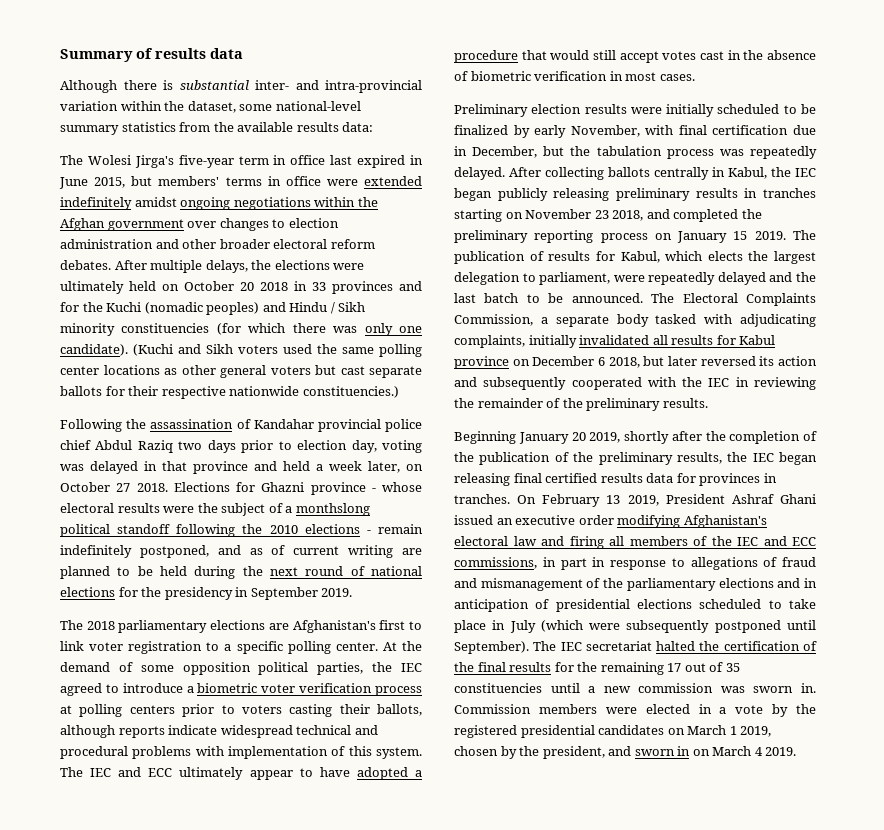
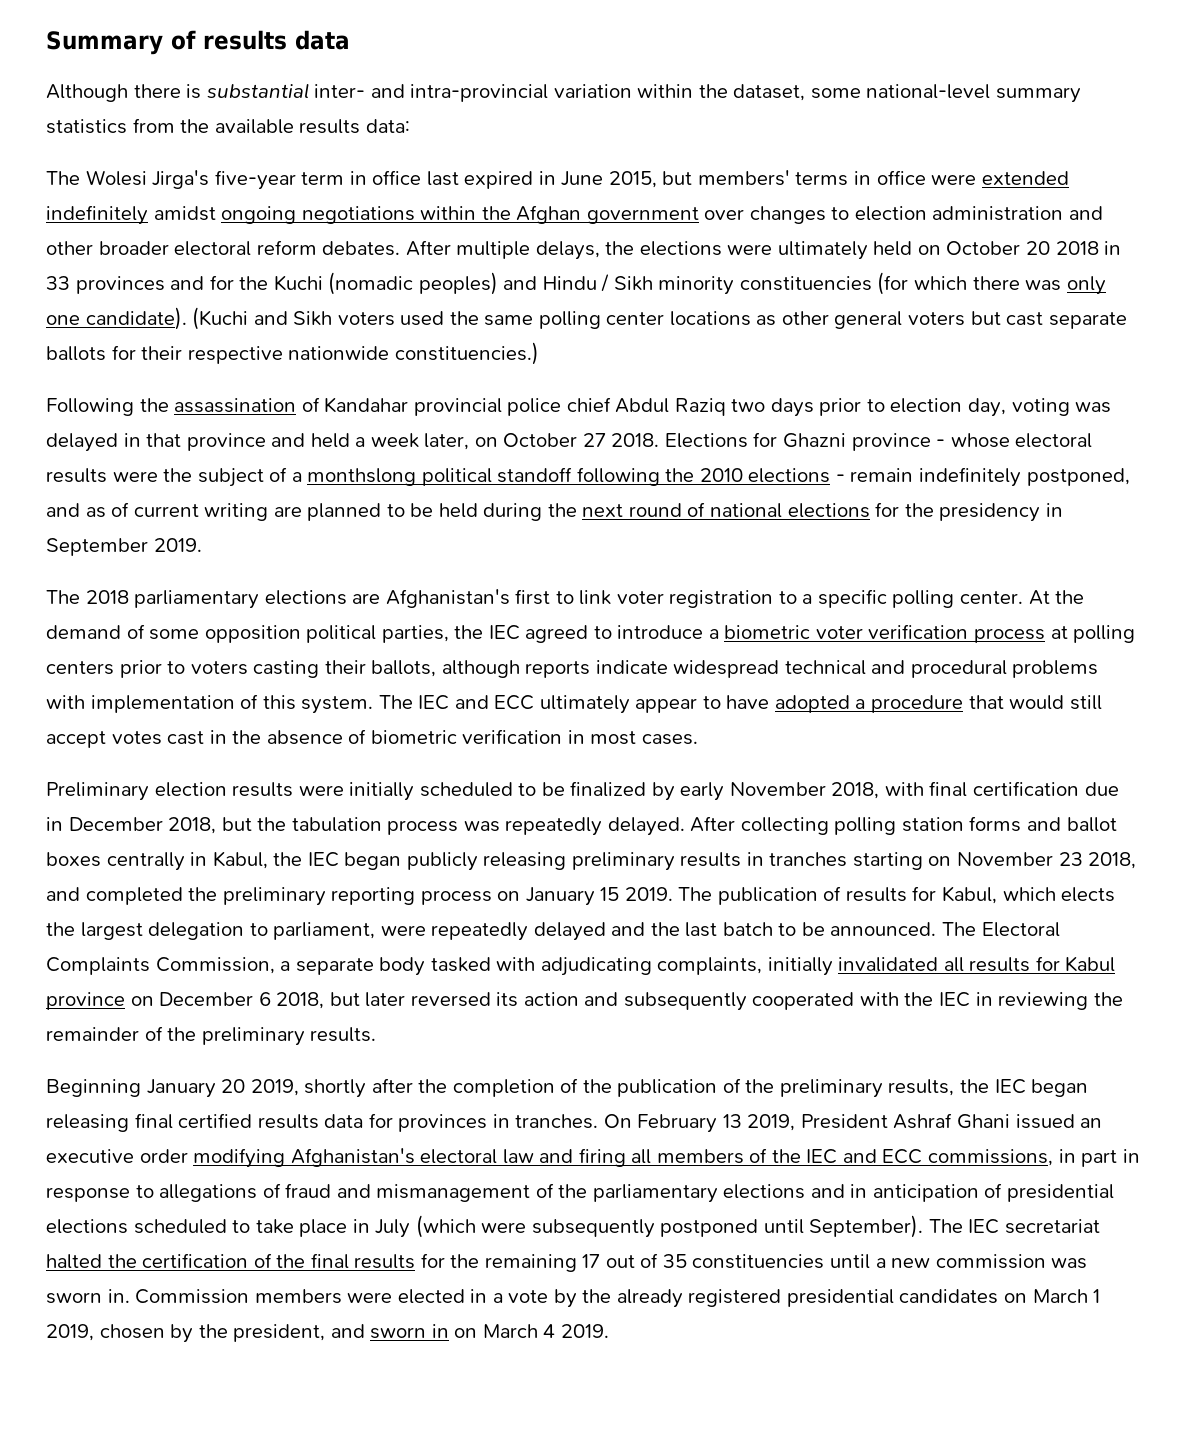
- Preliminary election results were initially scheduled to be finalized by early November, with final certification due in December, but the tabulation process was repeatedly delayed.
+ Preliminary election results were initially scheduled to be finalized by early November 2018, with final certification due in December 2018, but the tabulation process was repeatedly delayed.
- After collecting ballots centrally in Kabul, the IEC began publicly releasing preliminary results in tranches starting on November 23 2018, and completed the preliminary reporting process on January 15 2019.
+ After collecting polling station forms and ballot boxes centrally in Kabul, the IEC began publicly releasing preliminary results in tranches starting on November 23 2018, and completed the preliminary reporting process on January 15 2019.
- Commission members were elected in a vote by the registered presidential candidates on March 1 2019, chosen by the president, and sworn in on March 4 2019.
+ Commission members were elected in a vote by the already registered presidential candidates on March 1 2019, chosen by the president, and sworn in on March 4 2019.

